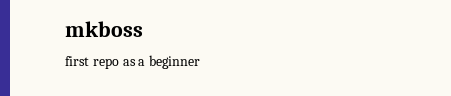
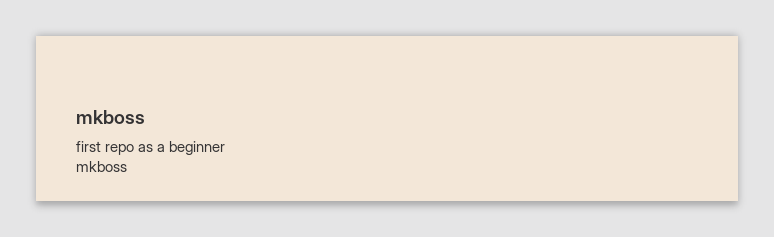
  first repo as a beginner
+ mkboss

